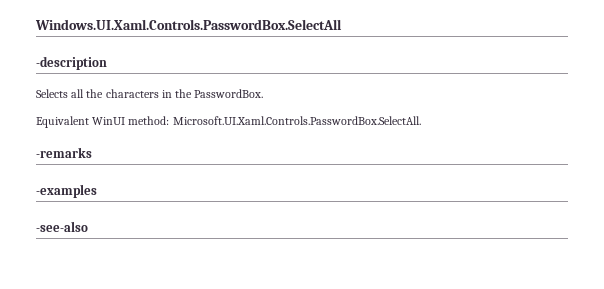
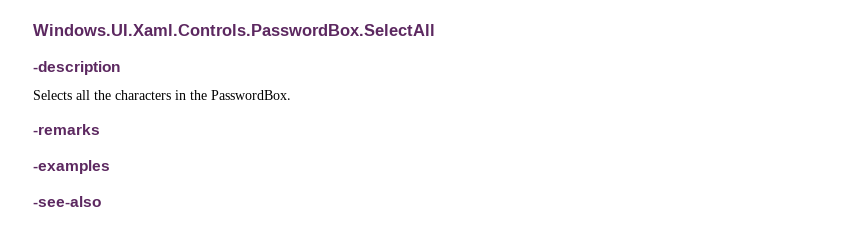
- Equivalent WinUI method: Microsoft.UI.Xaml.Controls.PasswordBox.SelectAll.

